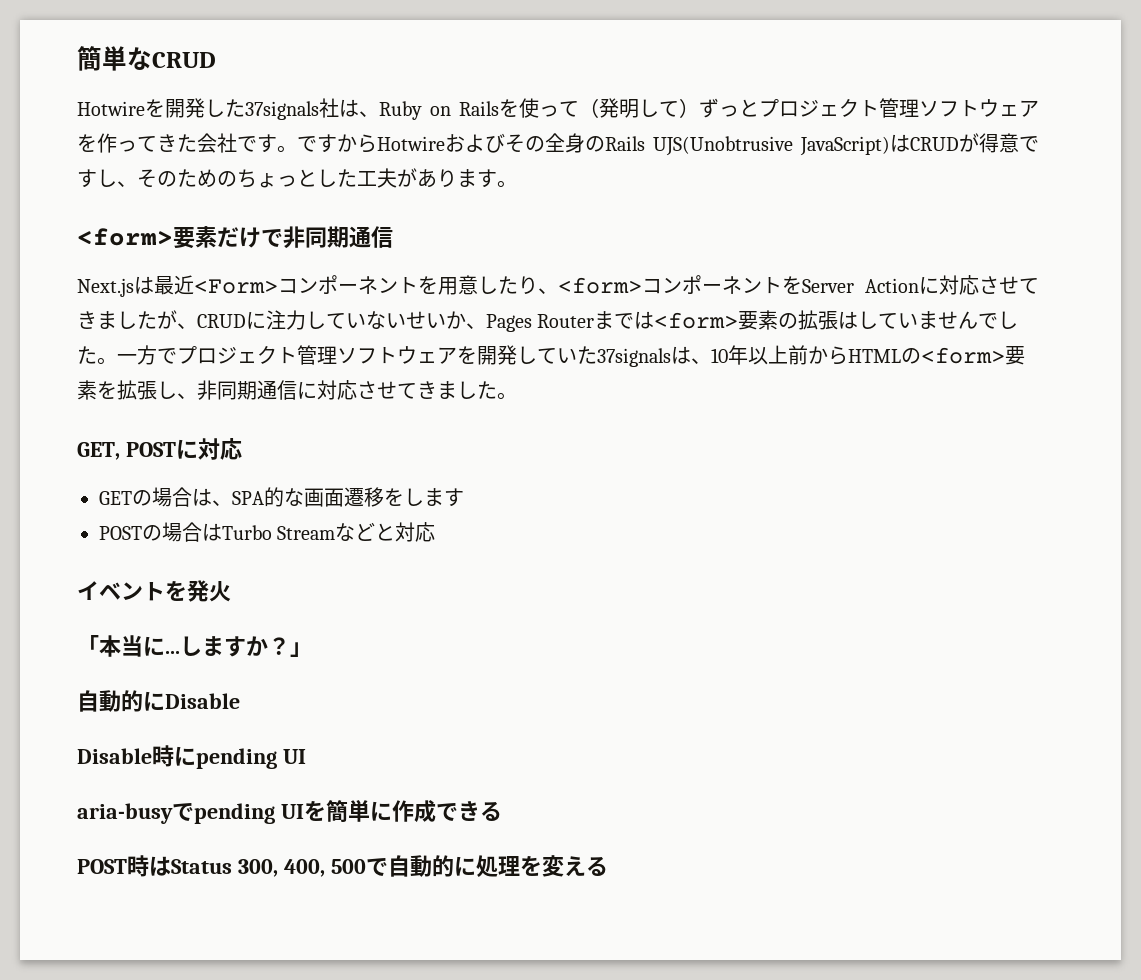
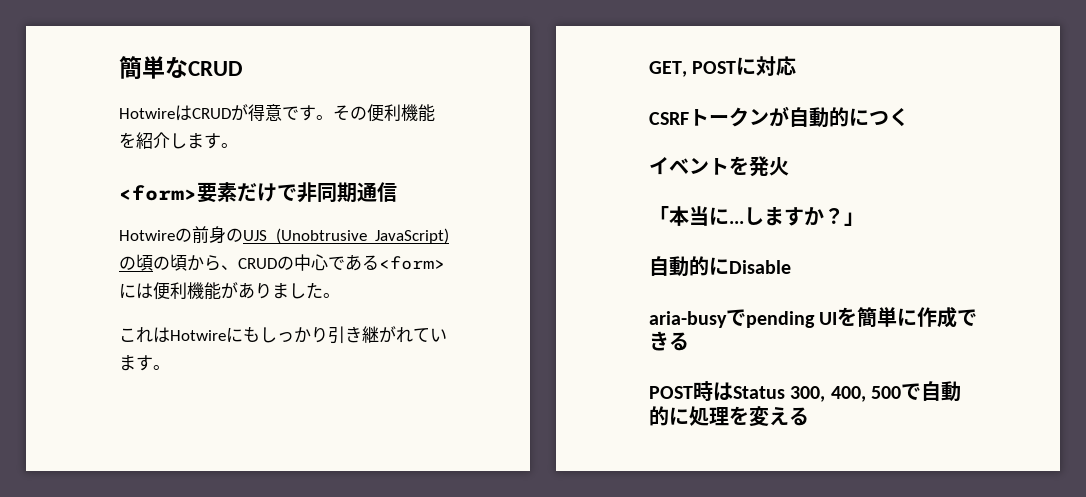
- Hotwireを開発した37signals社は、Ruby on Railsを使って（発明して）ずっとプロジェクト管理ソフトウェアを作ってきた会社です。ですからHotwireおよびその全身のRails UJS(Unobtrusive JavaScript)はCRUDが得意ですし、そのためのちょっとした工夫があります。
+ HotwireはCRUDが得意です。その便利機能を紹介します。
- Next.jsは最近<Form>コンポーネントを用意したり、<form>コンポーネントをServer Actionに対応させてきましたが、CRUDに注力していないせいか、Pages Routerまでは<form>要素の拡張はしていませんでした。一方でプロジェクト管理ソフトウェアを開発していた37signalsは、10年以上前からHTMLの<form>要素を拡張し、非同期通信に対応させてきました。
+ Hotwireの前身のUJS (Unobtrusive JavaScript)の頃の頃から、CRUDの中心である<form>には便利機能がありました。
+ これはHotwireにもしっかり引き継がれています。
  GET, POSTに対応
- GETの場合は、SPA的な画面遷移をします
- POSTの場合はTurbo Streamなどと対応
+ CSRFトークンが自動的につく
- Disable時にpending UI

